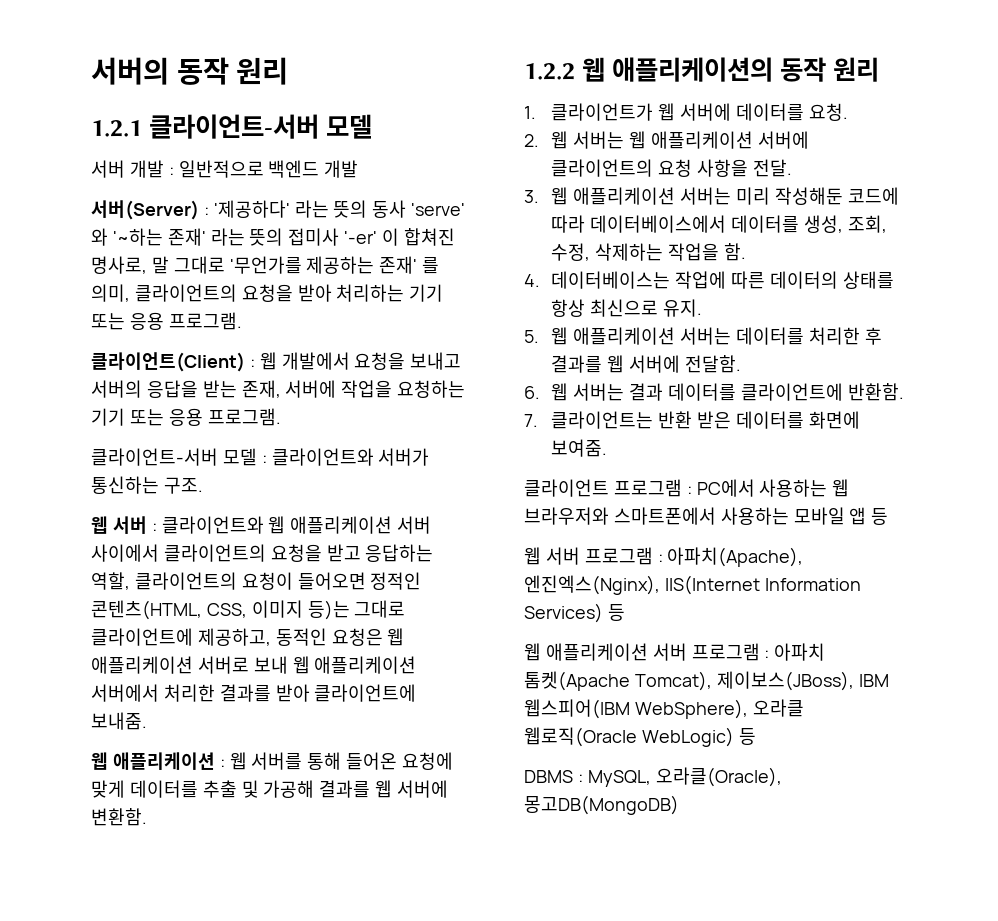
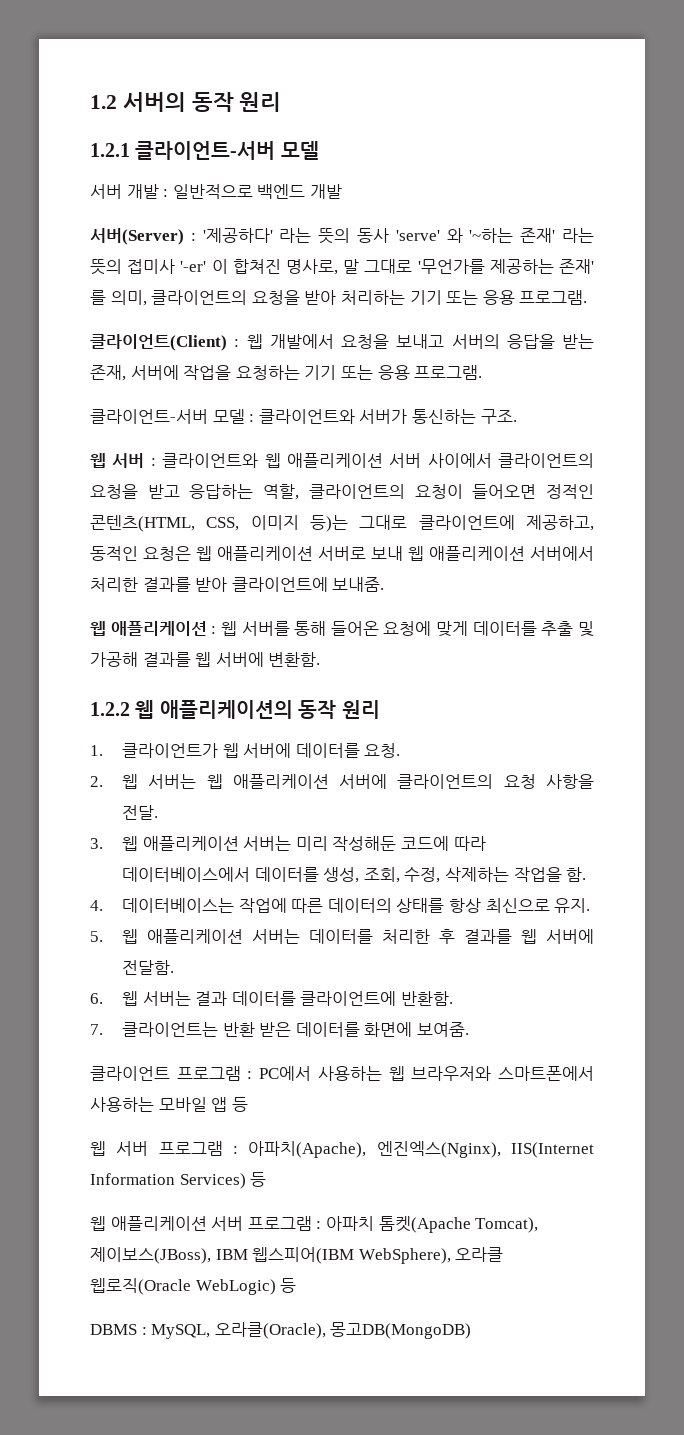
- 서버의 동작 원리
+ 1.2 서버의 동작 원리

